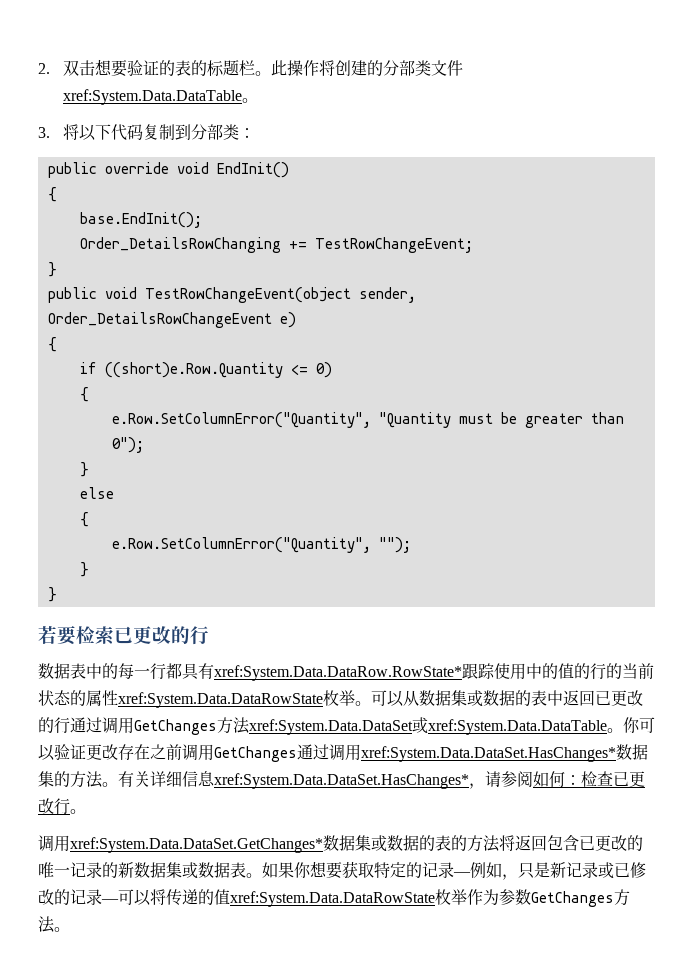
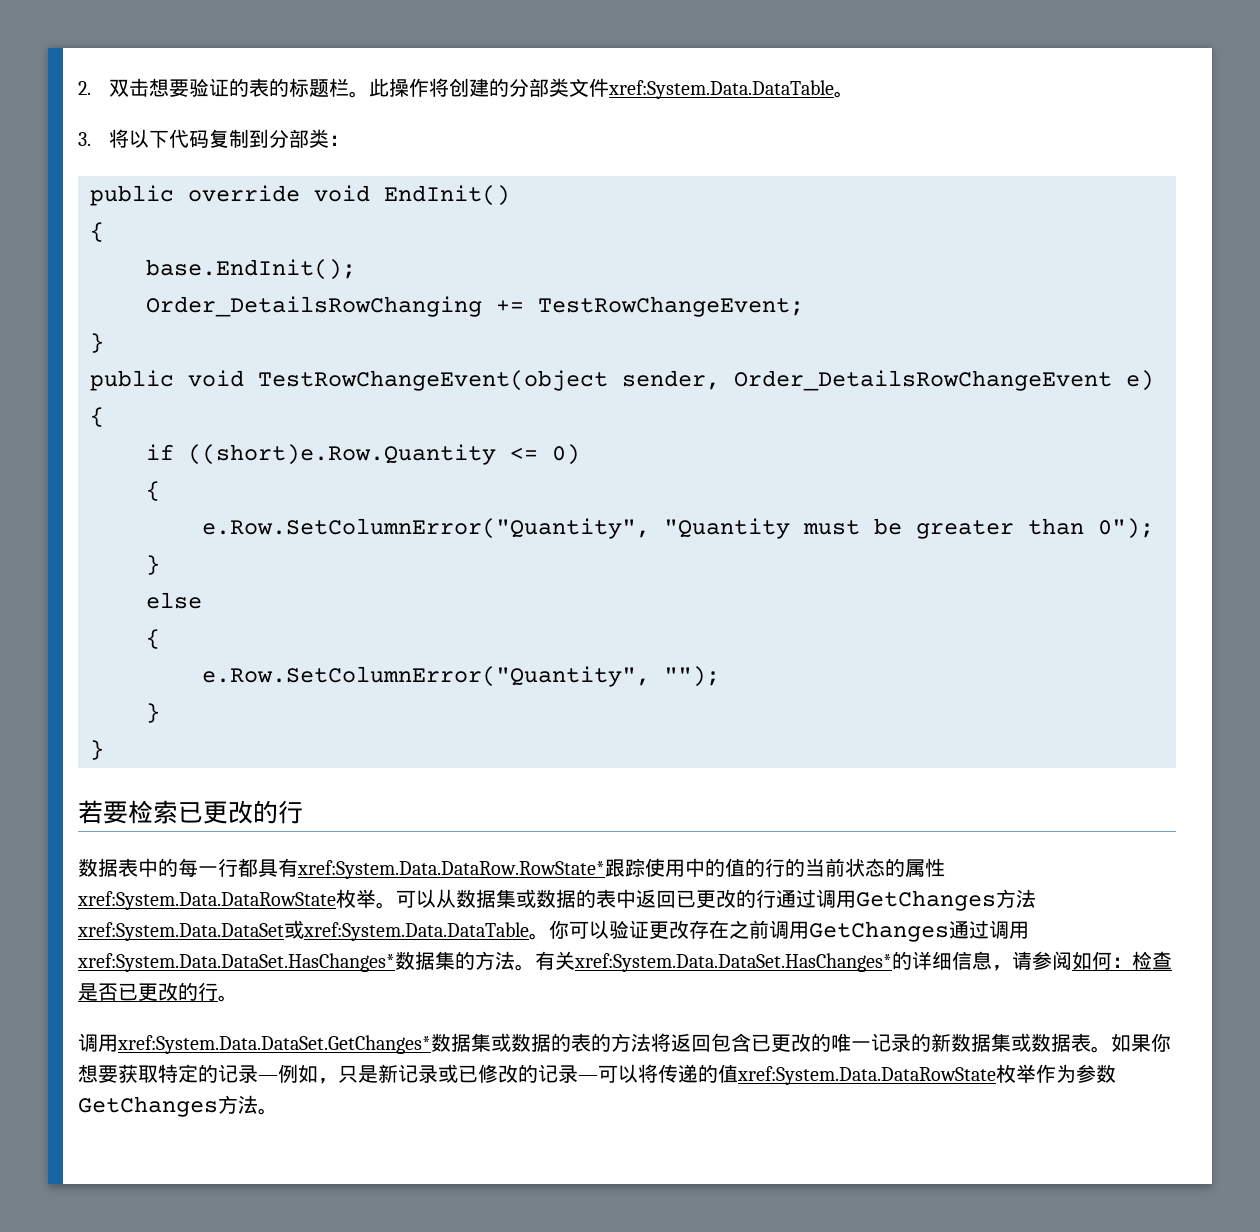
- 有关详细信息xref:System.Data.DataSet.HasChanges*，请参阅如何：检查已更改行。
+ 有关xref:System.Data.DataSet.HasChanges*的详细信息，请参阅如何：检查是否已更改的行。

